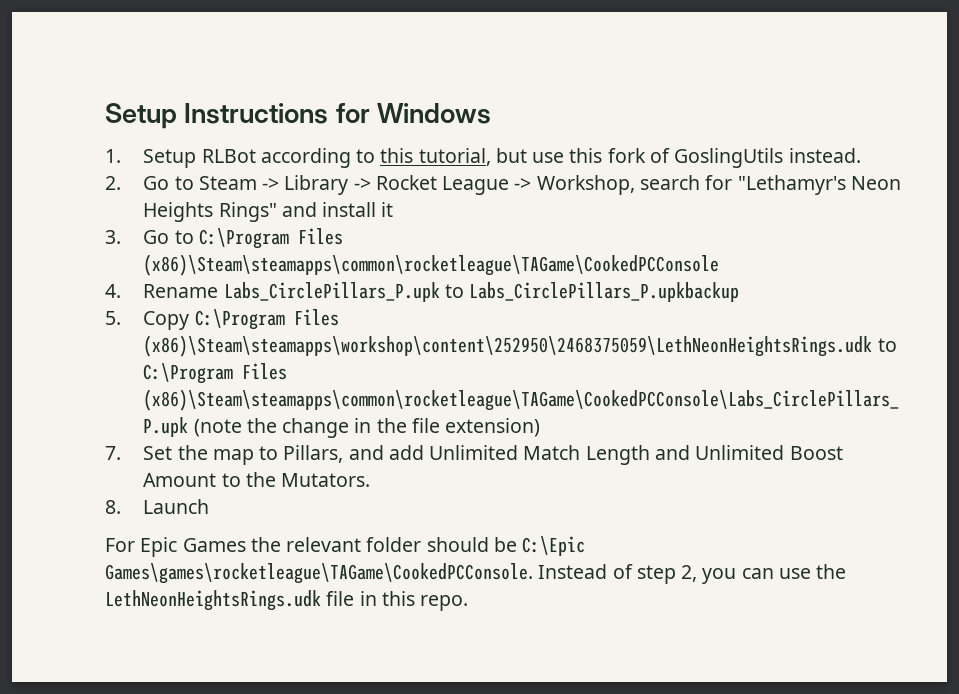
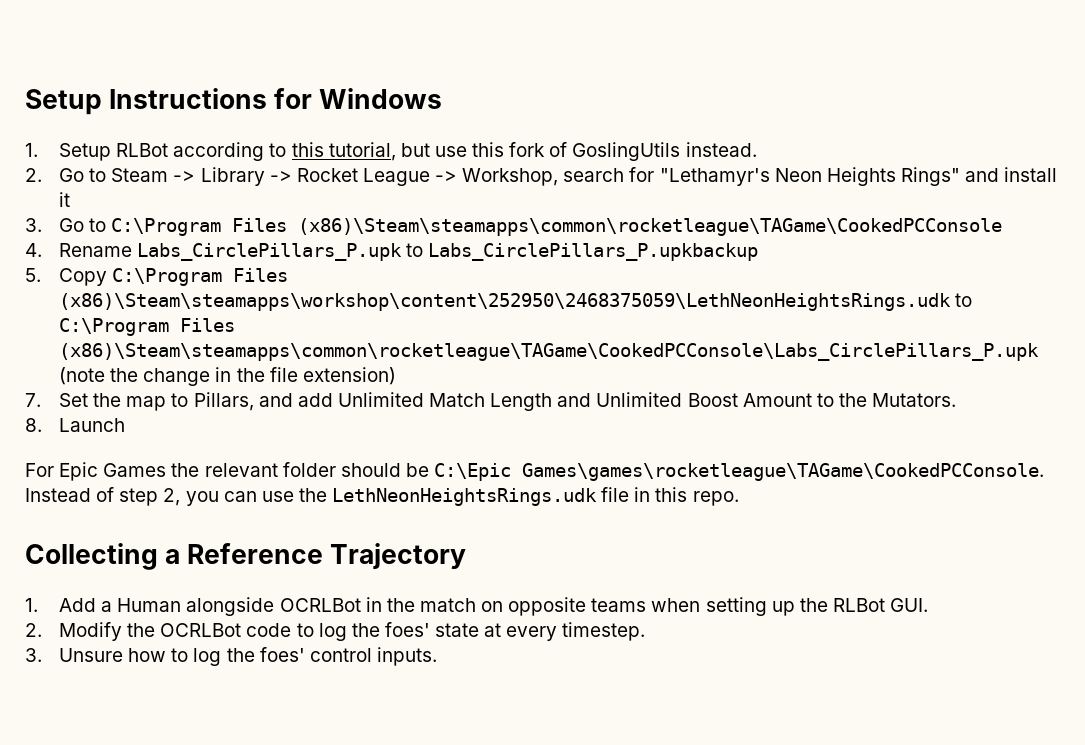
+ Collecting a Reference Trajectory
+ 1. Add a Human alongside OCRLBot in the match on opposite teams when setting up the RLBot GUI.
+ 2. Modify the OCRLBot code to log the foes' state at every timestep.
+ 3. Unsure how to log the foes' control inputs.

